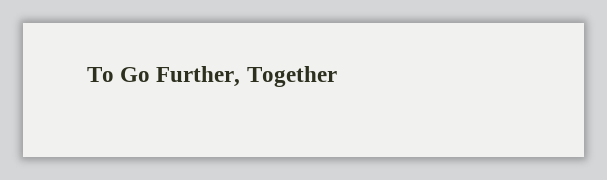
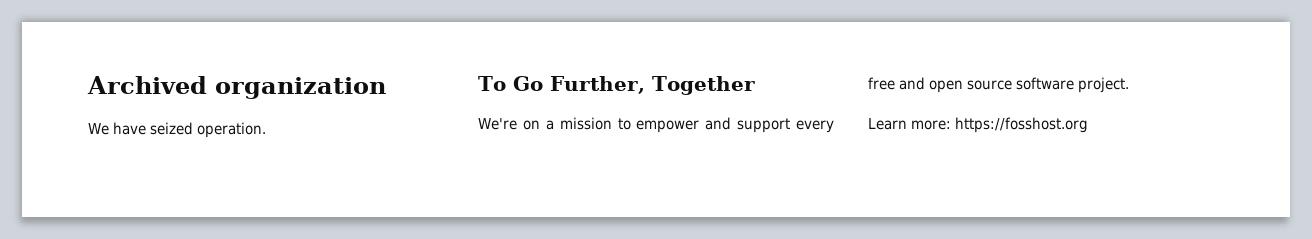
+ Archived organization
+ We have seized operation.
  To Go Further, Together
+ We're on a mission to empower and support every free and open source software project.
+ Learn more: https://fosshost.org

